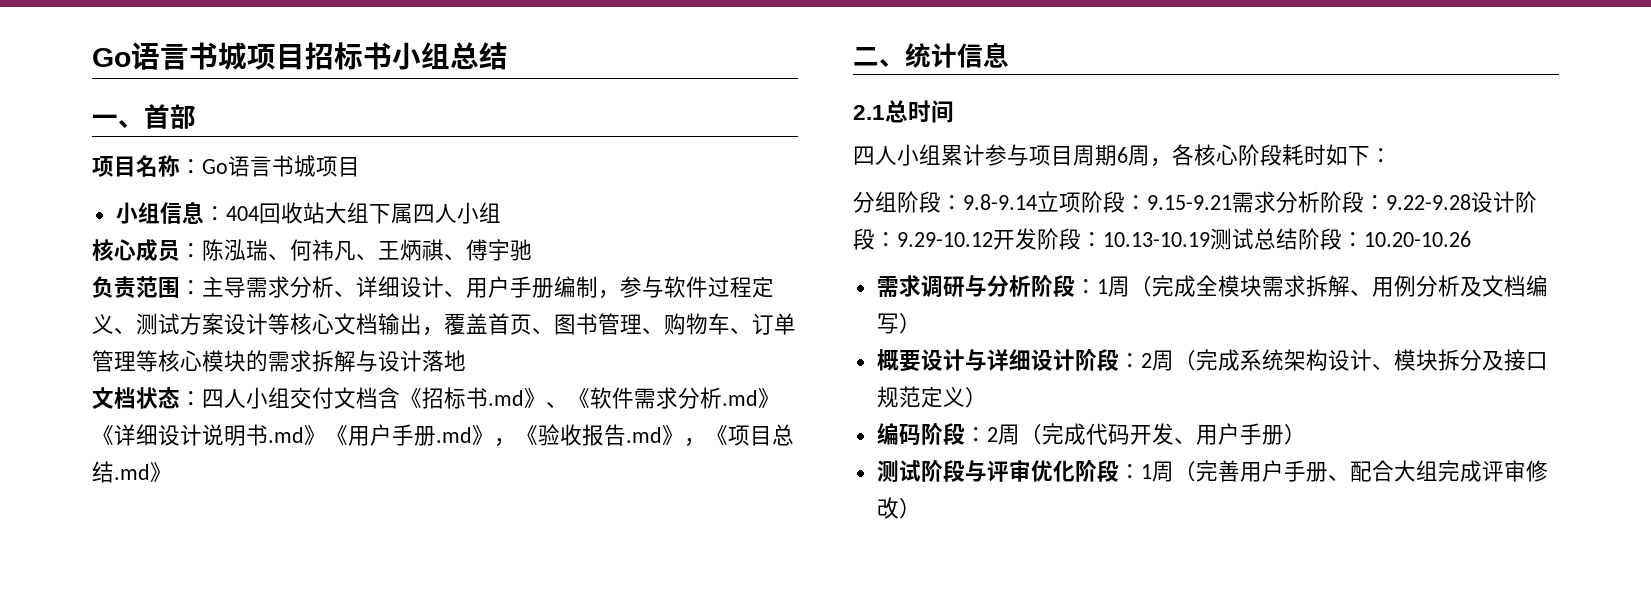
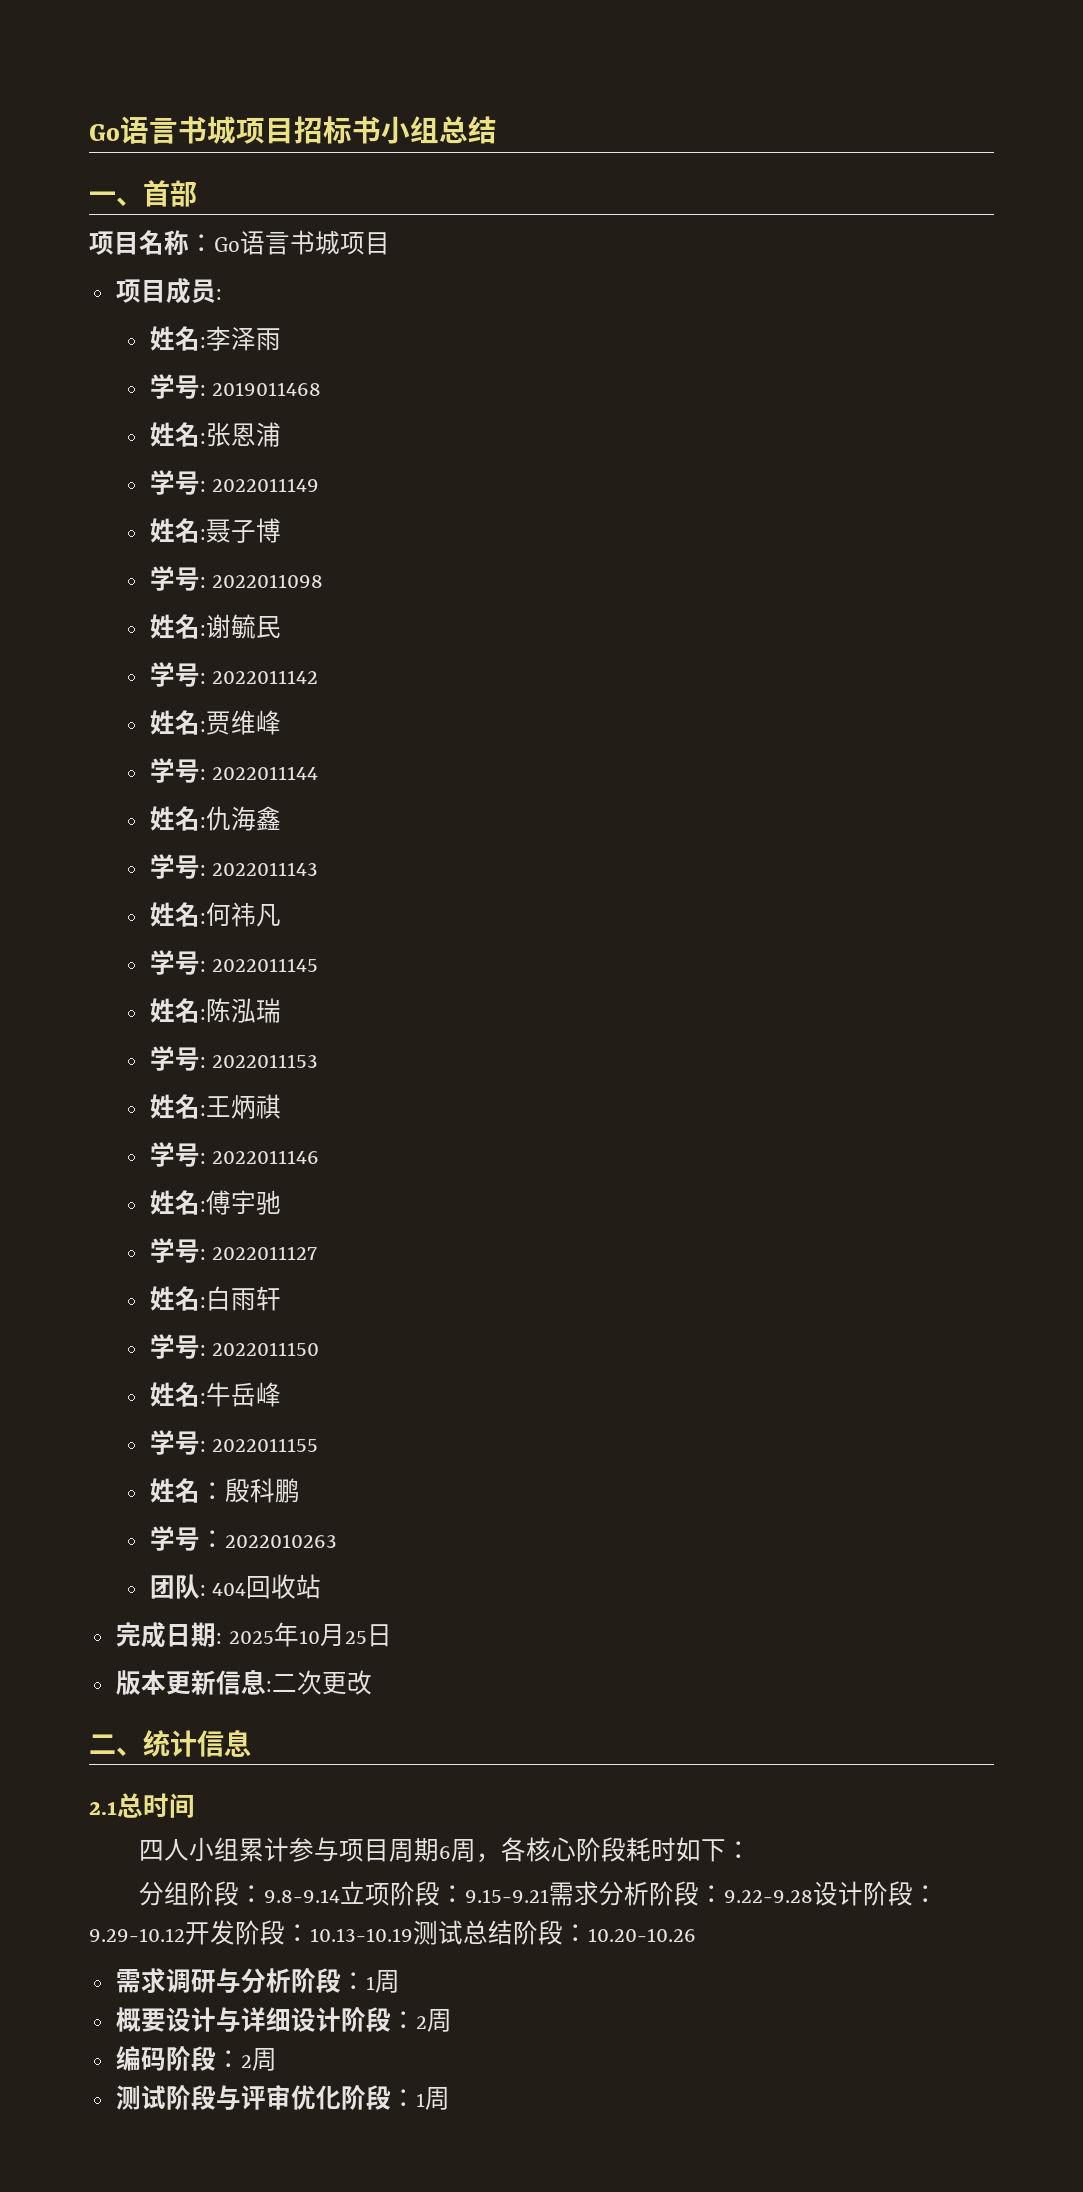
- 小组信息：404回收站大组下属四人小组
- 核心成员：陈泓瑞、何祎凡、王炳祺、傅宇驰
- 负责范围：主导需求分析、详细设计、用户手册编制，参与软件过程定义、测试方案设计等核心文档输出，覆盖首页、图书管理、购物车、订单管理等核心模块的需求拆解与设计落地
- 文档状态：四人小组交付文档含《招标书.md》、《软件需求分析.md》《详细设计说明书.md》《用户手册.md》，《验收报告.md》，《项目总结.md》
+ 项目成员:
+ 姓名:李泽雨
+ 学号: 2019011468
+ 姓名:张恩浦
+ 学号: 2022011149
+ 姓名:聂子博
+ 学号: 2022011098
+ 姓名:谢毓民
+ 学号: 2022011142
+ 姓名:贾维峰
+ 学号: 2022011144
+ 姓名:仇海鑫
+ 学号: 2022011143
+ 姓名:何祎凡
+ 学号: 2022011145
+ 姓名:陈泓瑞
+ 学号: 2022011153
+ 姓名:王炳祺
+ 学号: 2022011146
+ 姓名:傅宇驰
+ 学号: 2022011127
+ 姓名:白雨轩
+ 学号: 2022011150
+ 姓名:牛岳峰
+ 学号: 2022011155
+ 姓名：殷科鹏
+ 学号：2022010263
+ 团队: 404回收站
+ 完成日期: 2025年10月25日
+ 版本更新信息:二次更改
- 需求调研与分析阶段：1周（完成全模块需求拆解、用例分析及文档编写）
+ 需求调研与分析阶段：1周
- 概要设计与详细设计阶段：2周（完成系统架构设计、模块拆分及接口规范定义）
- 编码阶段：2周（完成代码开发、用户手册）
+ 概要设计与详细设计阶段：2周
+ 编码阶段：2周
- 测试阶段与评审优化阶段：1周（完善用户手册、配合大组完成评审修改）
+ 测试阶段与评审优化阶段：1周

